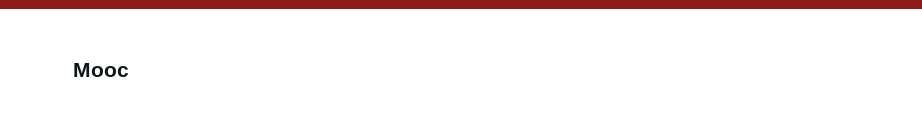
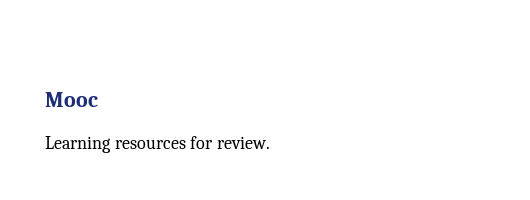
+ Learning resources for review.

